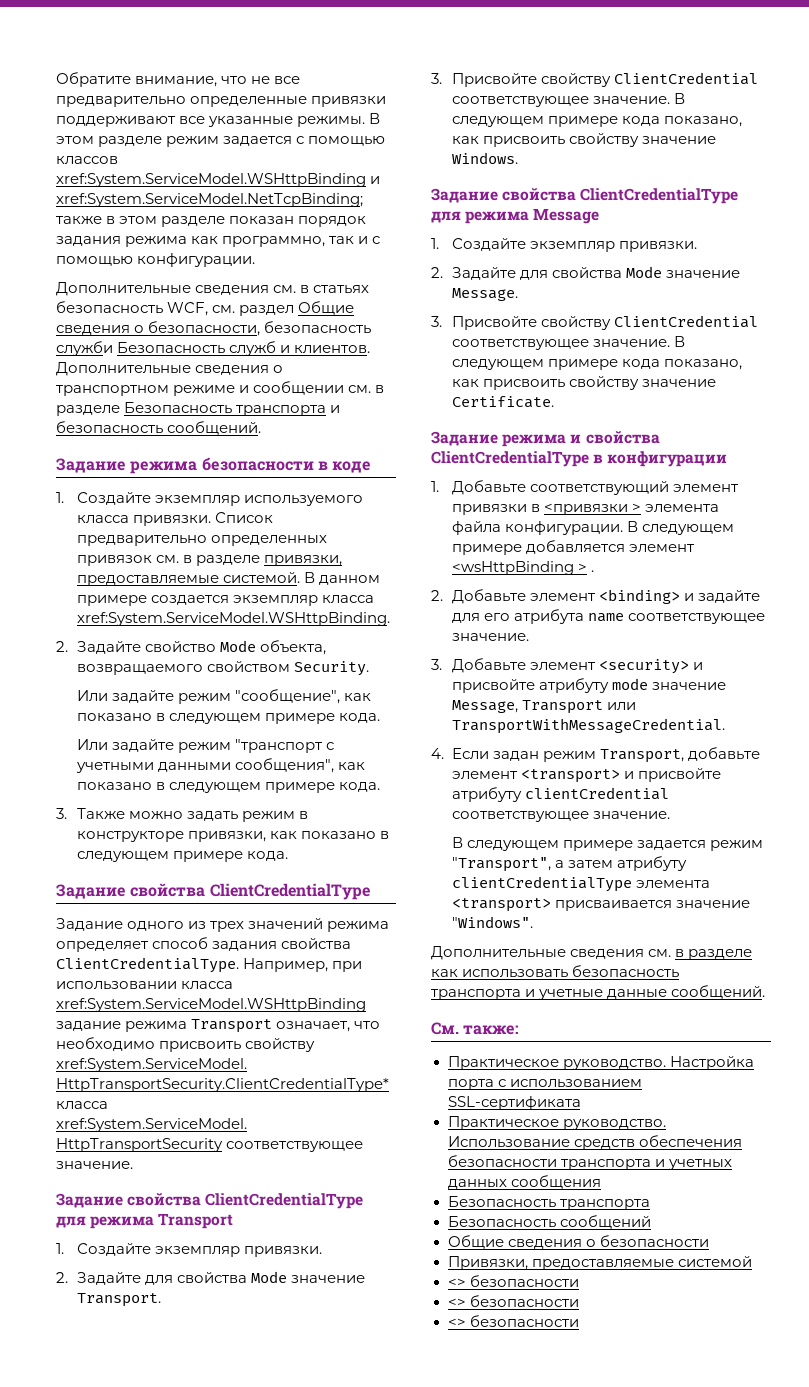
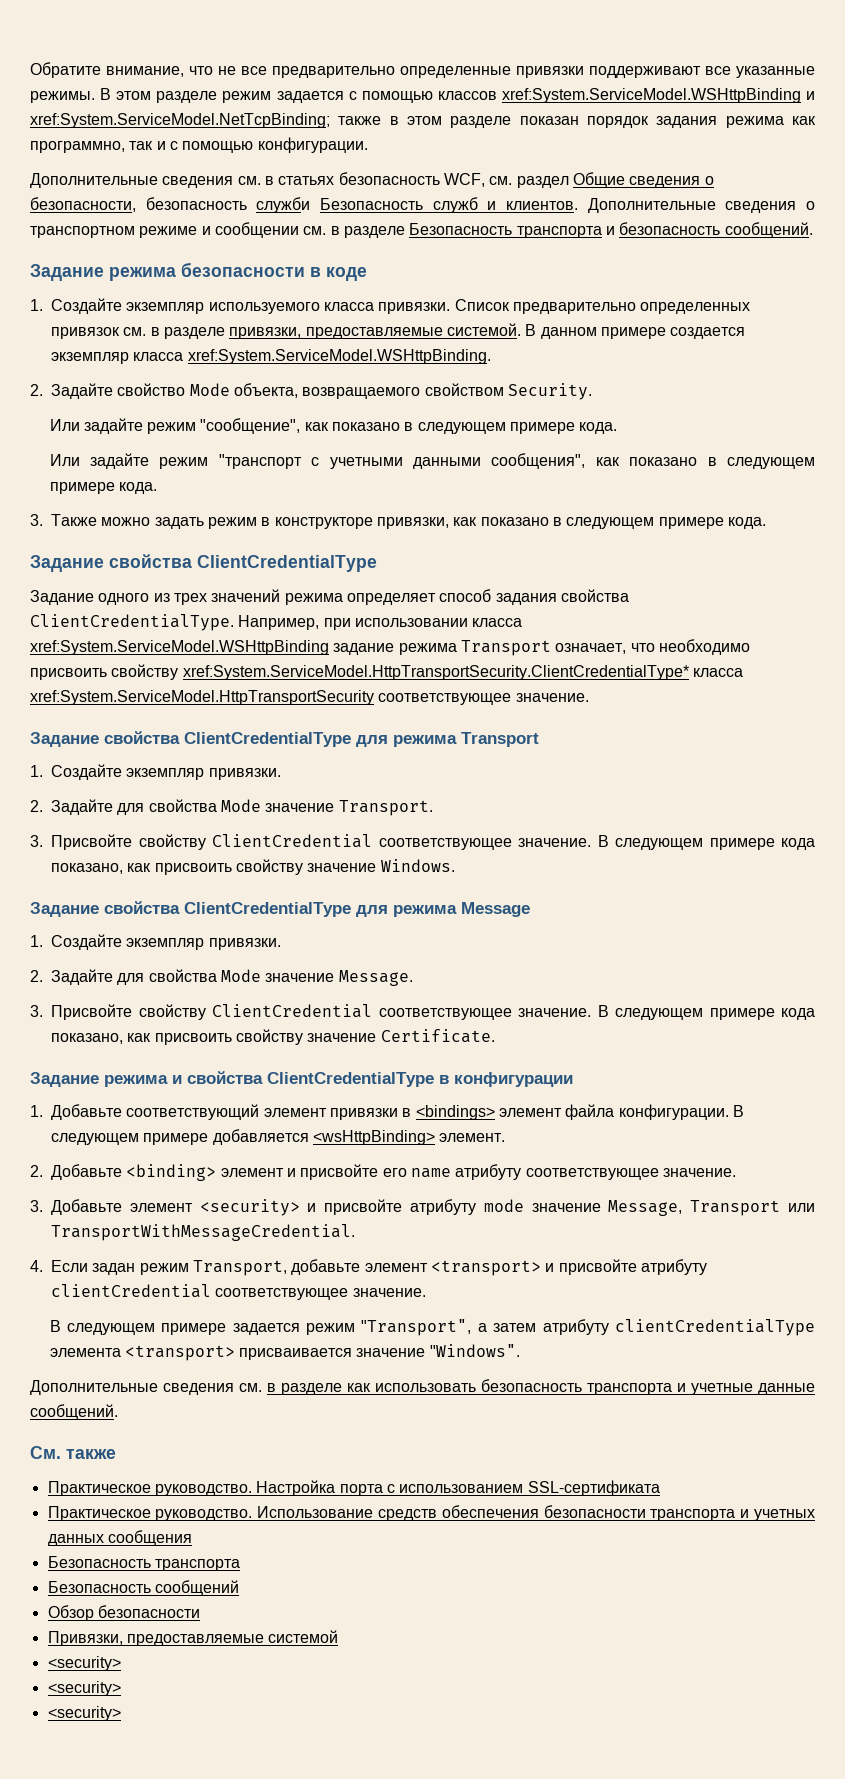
- 1. Добавьте соответствующий элемент привязки в <привязки > элемента файла конфигурации.
+ 1. Добавьте соответствующий элемент привязки в <bindings> элемент файла конфигурации.
- В следующем примере добавляется элемент <wsHttpBinding > .
- 2. Добавьте элемент <binding> и задайте для его атрибута name соответствующее значение.
+ В следующем примере добавляется <wsHttpBinding> элемент.
+ 2. Добавьте <binding> элемент и присвойте его name атрибуту соответствующее значение.
- См. также:
+ См. также
- Общие сведения о безопасности
+ Обзор безопасности
  Привязки, предоставляемые системой
- <> безопасности
- <> безопасности
- <> безопасности
+ <security>
+ <security>
+ <security>

